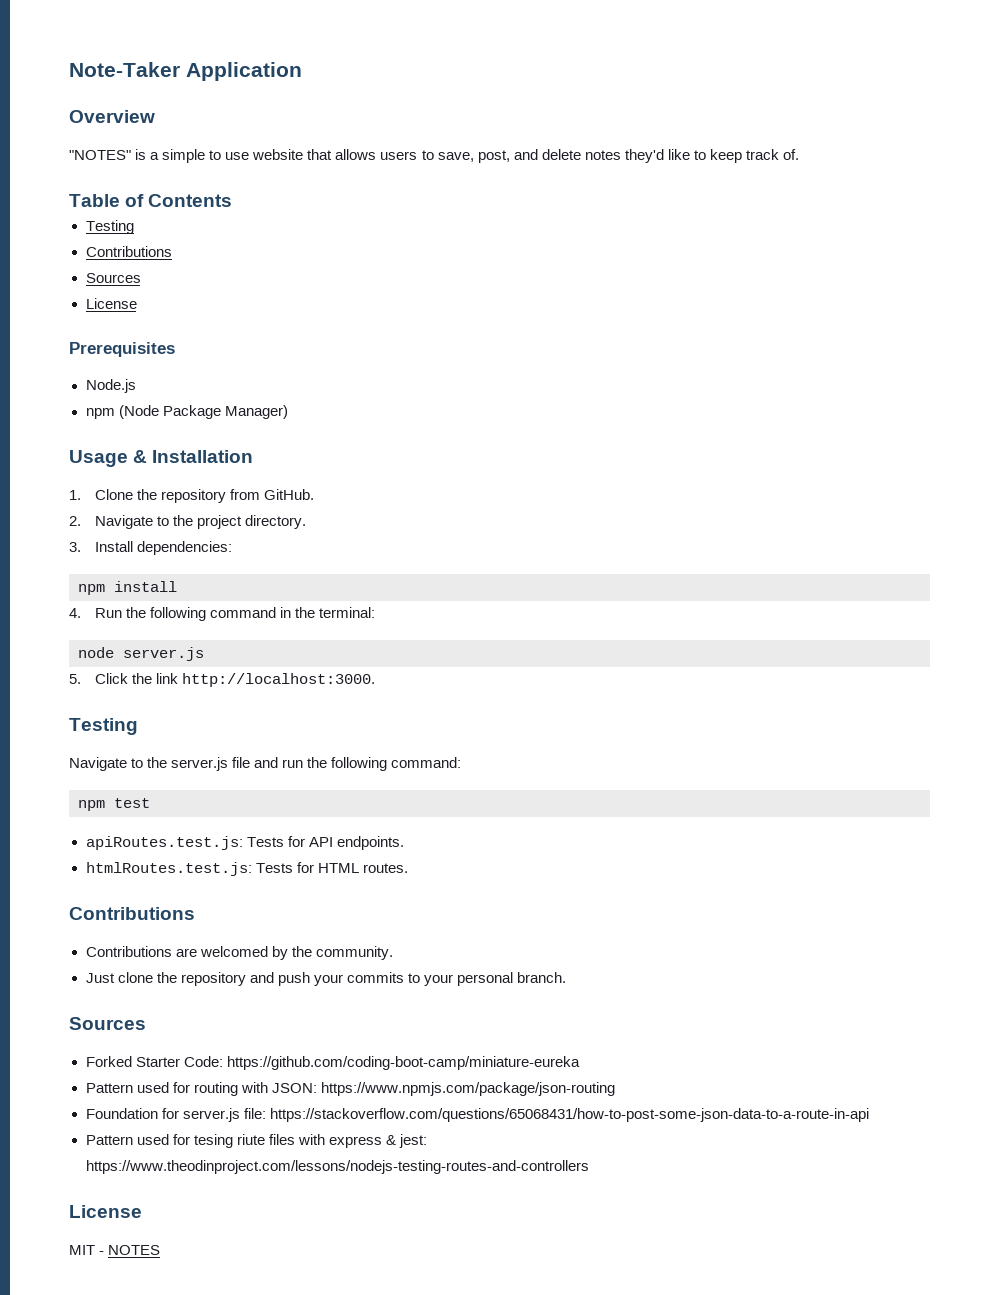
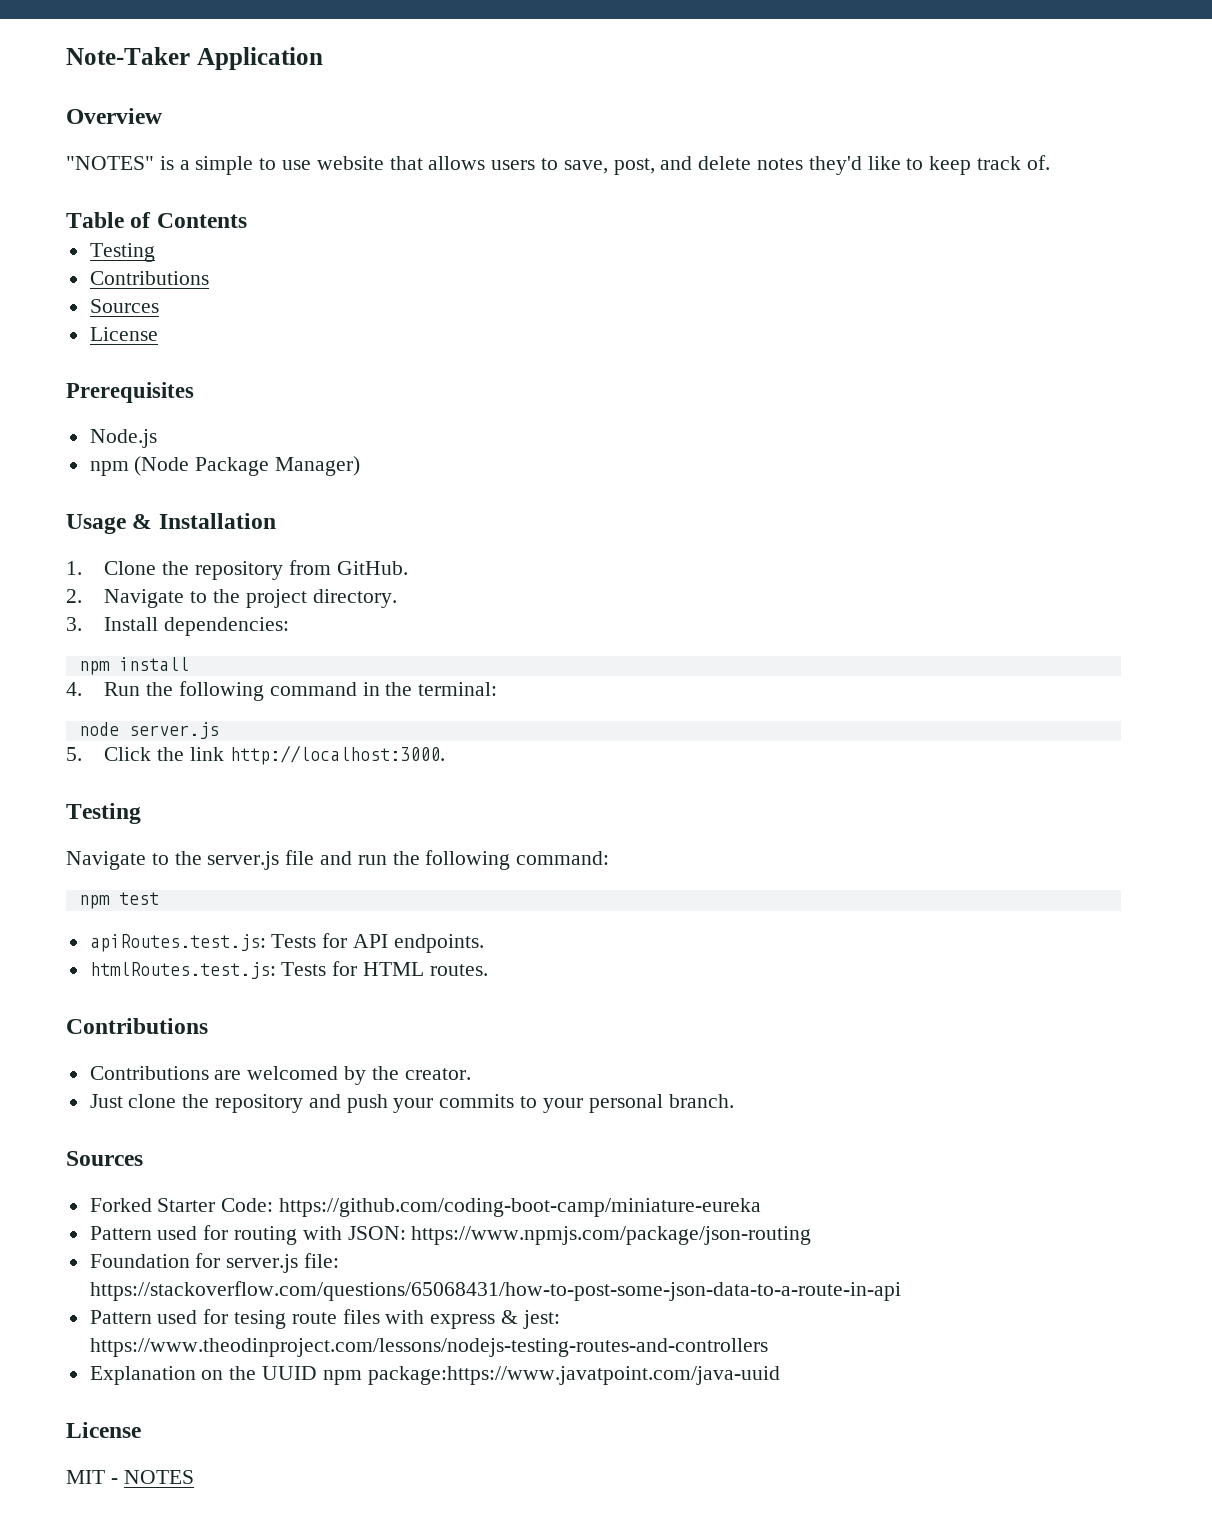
- Contributions are welcomed by the community.
+ Contributions are welcomed by the creator.
- Pattern used for tesing riute files with express & jest: https://www.theodinproject.com/lessons/nodejs-testing-routes-and-controllers
+ Pattern used for tesing route files with express & jest: https://www.theodinproject.com/lessons/nodejs-testing-routes-and-controllers
+ Explanation on the UUID npm package:https://www.javatpoint.com/java-uuid

